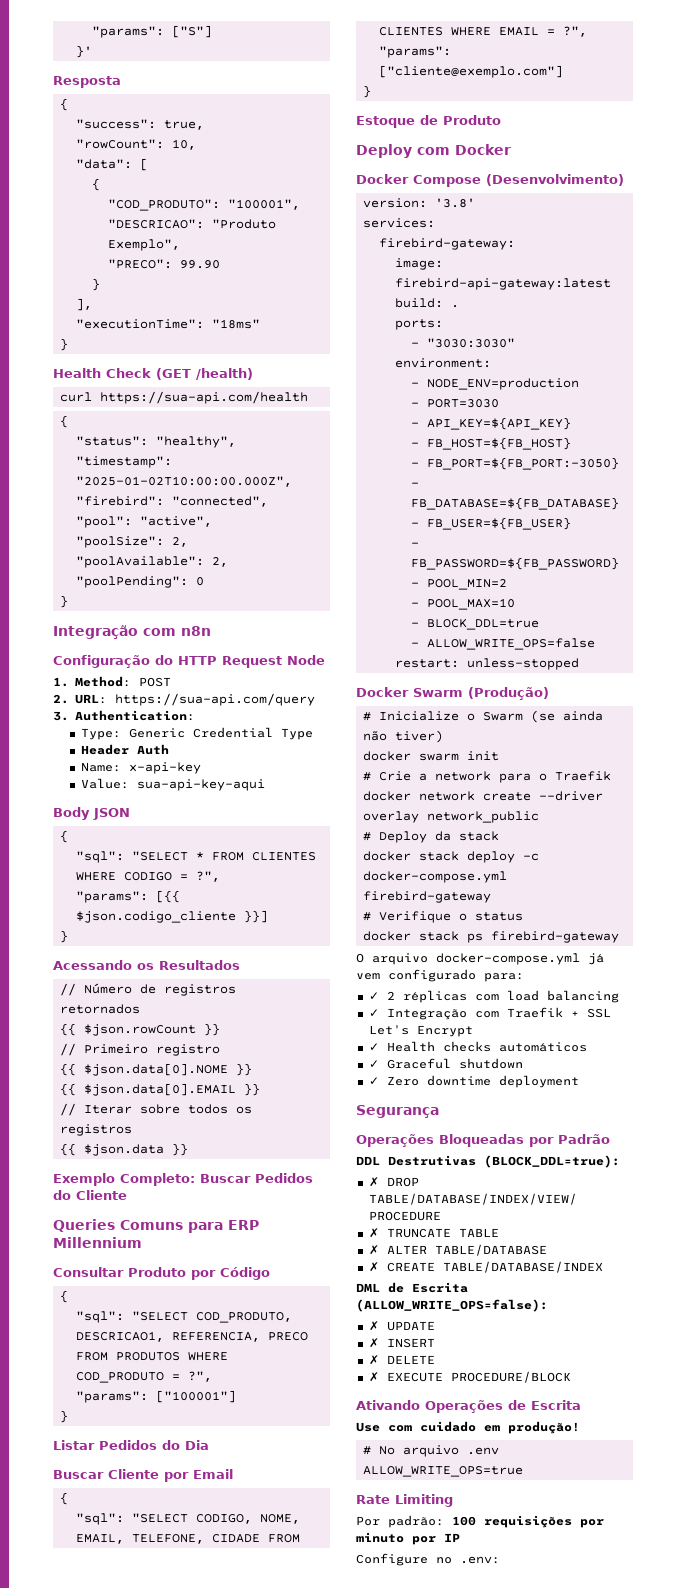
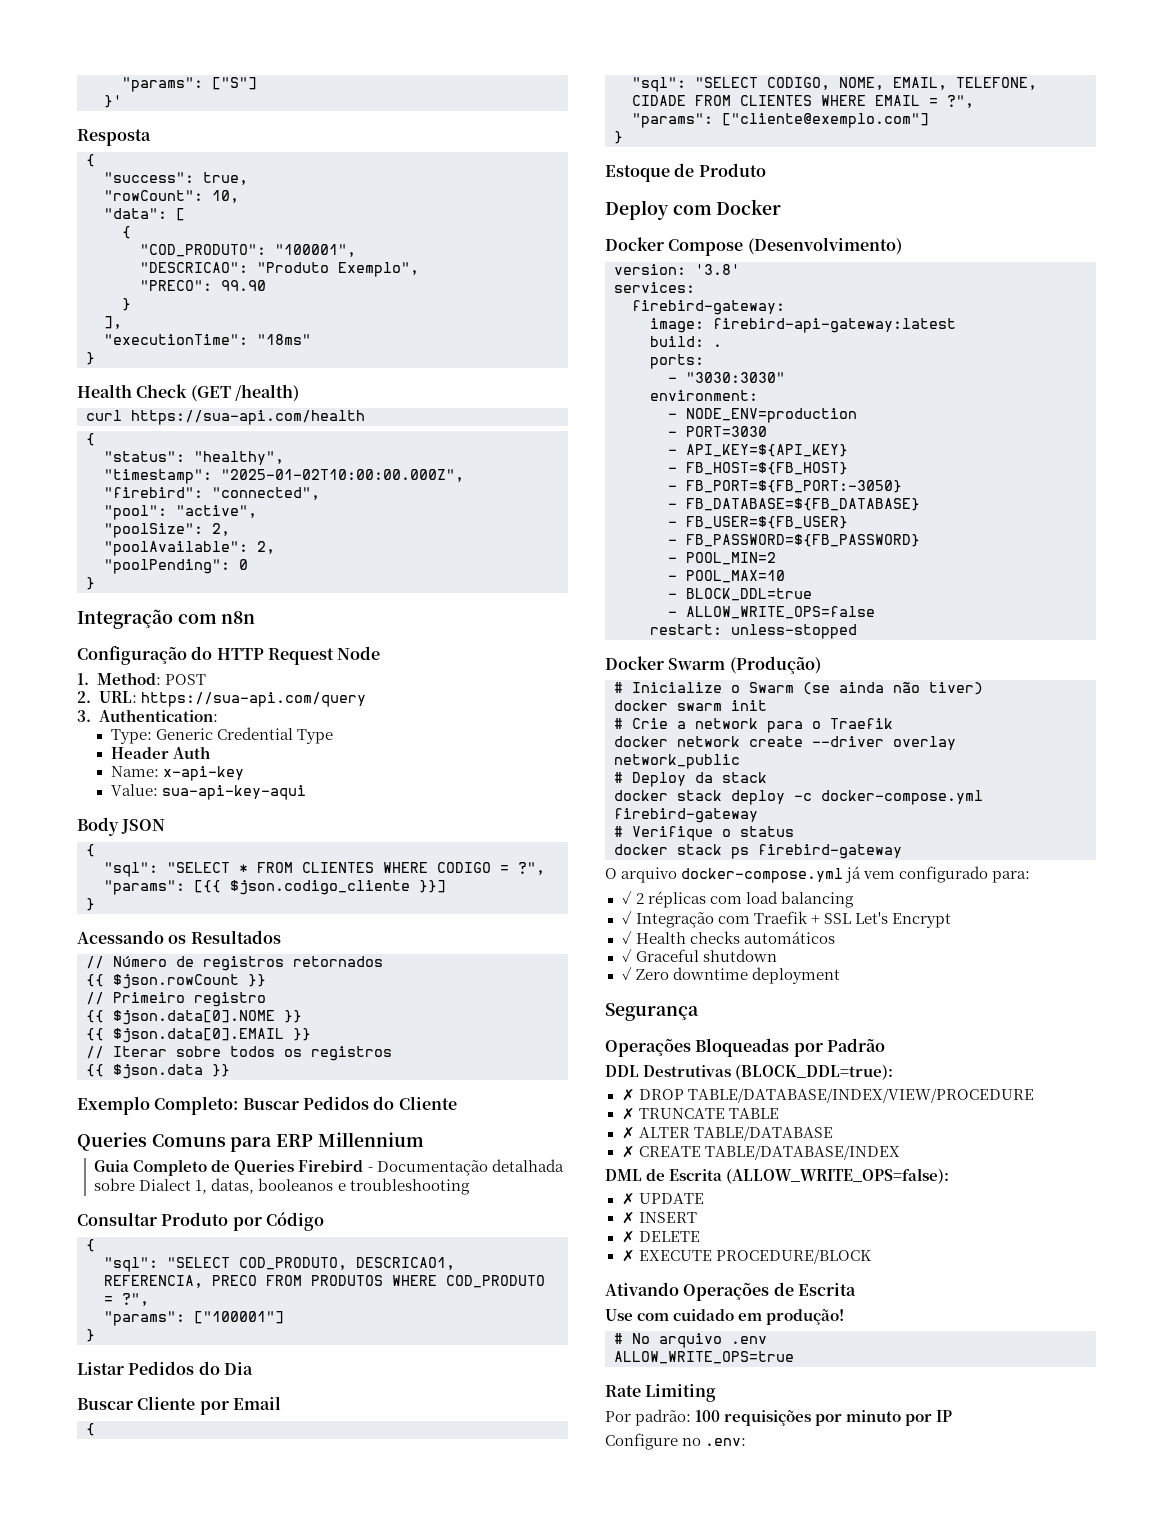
+ Guia Completo de Queries Firebird - Documentação detalhada sobre Dialect 1, datas, booleanos e troubleshooting

